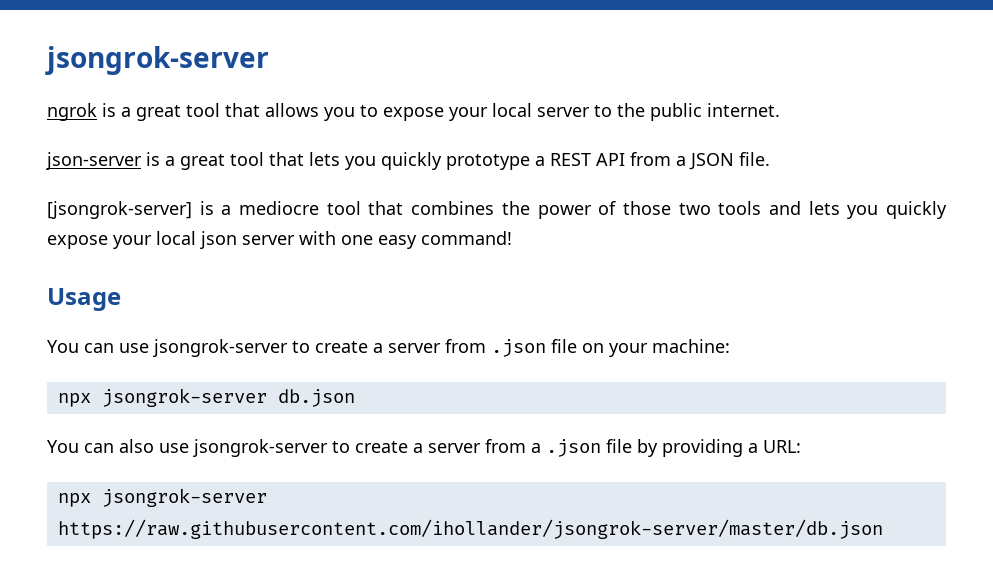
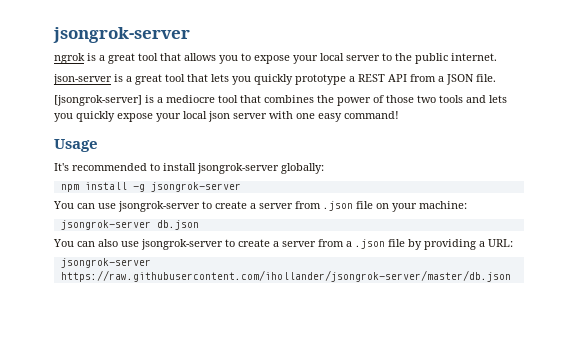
+ It's recommended to install jsongrok-server globally:
+ npm install -g jsongrok-server
- npx jsongrok-server db.json
+ jsongrok-server db.json
- npx jsongrok-server https://raw.githubusercontent.com/ihollander/jsongrok-server/master/db.json
+ jsongrok-server https://raw.githubusercontent.com/ihollander/jsongrok-server/master/db.json

